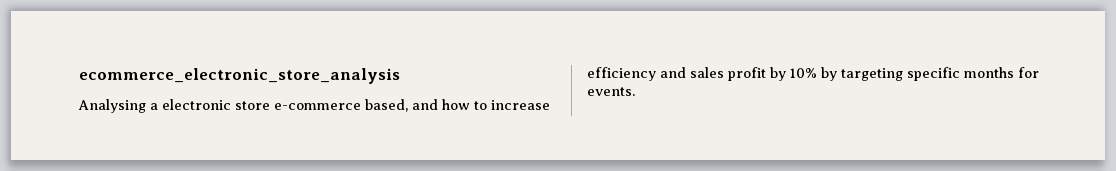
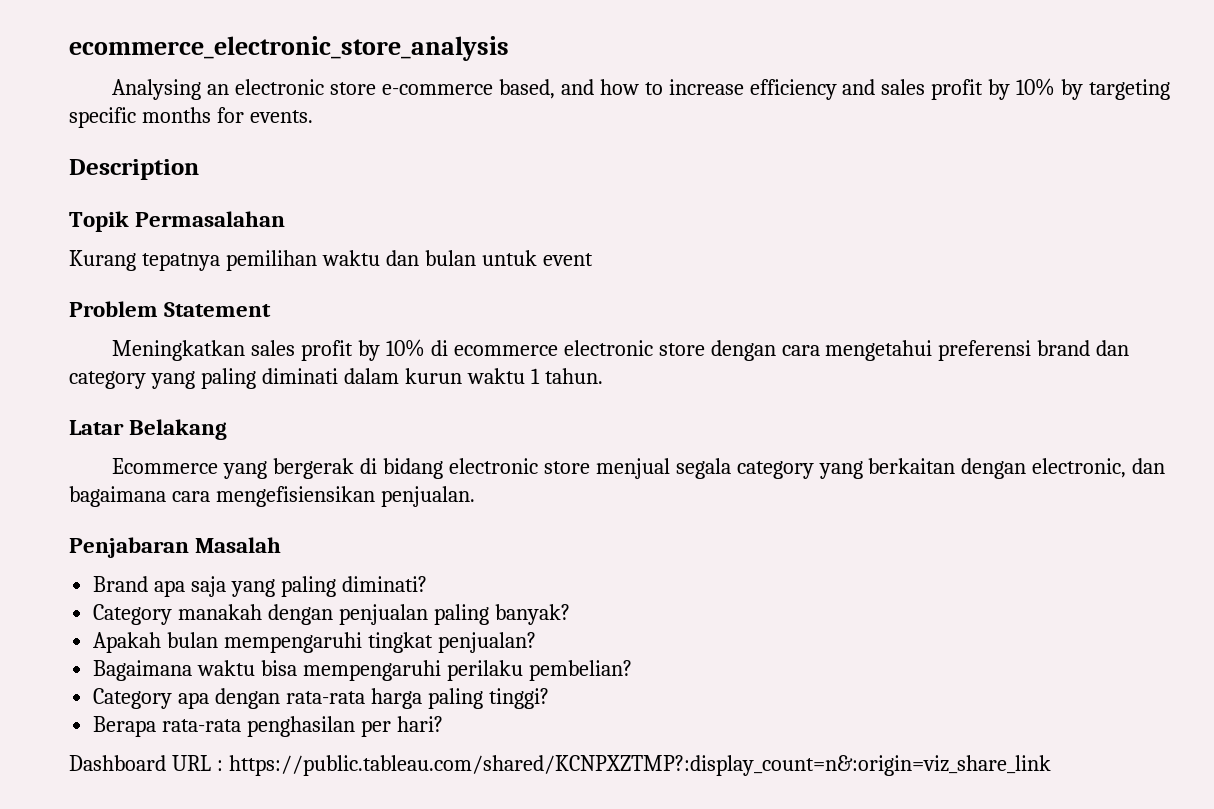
- Analysing a electronic store e-commerce based, and how to increase efficiency and sales profit by 10% by targeting specific months for events.
+ Analysing an electronic store e-commerce based, and how to increase efficiency and sales profit by 10% by targeting specific months for events.
+ Description
+ Topik Permasalahan
+ Kurang tepatnya pemilihan waktu dan bulan untuk event
+ Problem Statement
+ Meningkatkan sales profit by 10% di ecommerce electronic store dengan cara mengetahui preferensi brand dan category yang paling diminati dalam kurun waktu 1 tahun.
+ Latar Belakang
+ Ecommerce yang bergerak di bidang electronic store menjual segala category yang berkaitan dengan electronic, dan bagaimana cara mengefisiensikan penjualan.
+ Penjabaran Masalah
+ Brand apa saja yang paling diminati?
+ Category manakah dengan penjualan paling banyak?
+ Apakah bulan mempengaruhi tingkat penjualan?
+ Bagaimana waktu bisa mempengaruhi perilaku pembelian?
+ Category apa dengan rata-rata harga paling tinggi?
+ Berapa rata-rata penghasilan per hari?
+ Dashboard URL : https://public.tableau.com/shared/KCNPXZTMP?:display_count=n&:origin=viz_share_link

